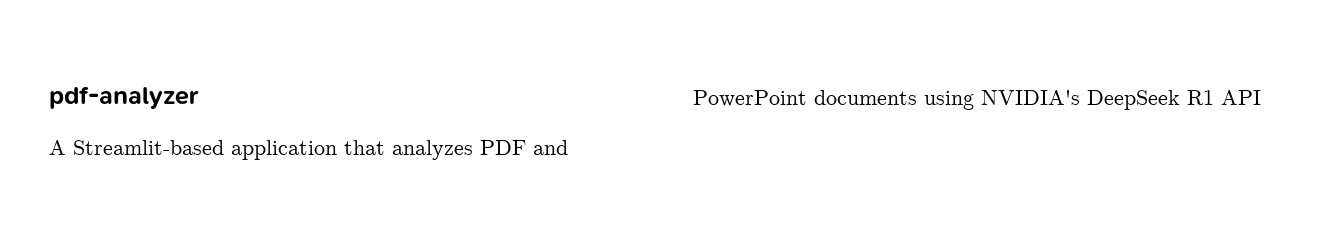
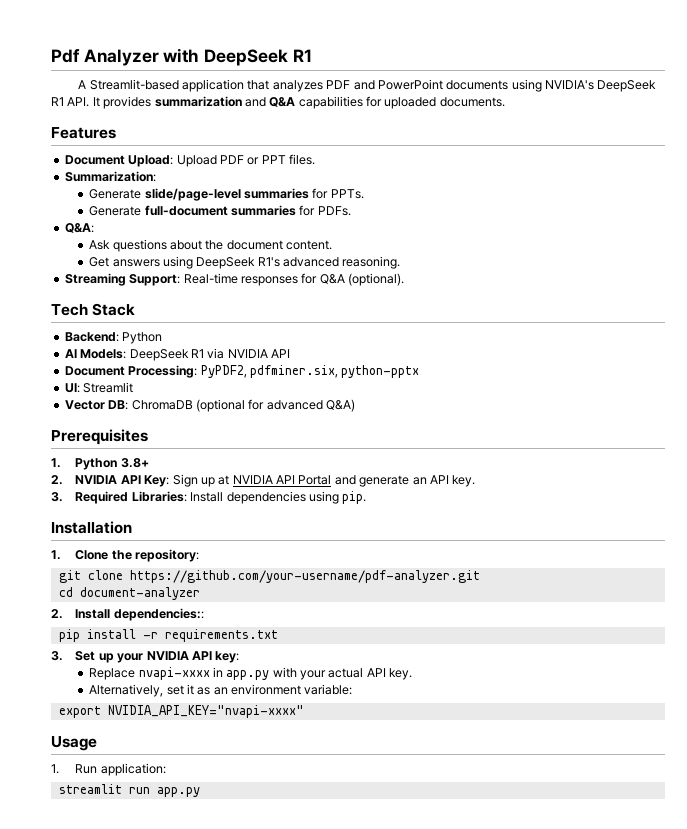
- pdf-analyzer
+ Pdf Analyzer with DeepSeek R1
- A Streamlit-based application that analyzes PDF and PowerPoint documents using NVIDIA's DeepSeek R1 API
+ A Streamlit-based application that analyzes PDF and PowerPoint documents using NVIDIA's DeepSeek R1 API. It provides summarization and Q&A capabilities for uploaded documents.
+ Features
+ Document Upload: Upload PDF or PPT files.
+ Summarization:
+ Generate slide/page-level summaries for PPTs.
+ Generate full-document summaries for PDFs.
+ Q&A:
+ Ask questions about the document content.
+ Get answers using DeepSeek R1's advanced reasoning.
+ Streaming Support: Real-time responses for Q&A (optional).
+ Tech Stack
+ Backend: Python
+ AI Models: DeepSeek R1 via NVIDIA API
+ Document Processing: PyPDF2, pdfminer.six, python-pptx
+ UI: Streamlit
+ Vector DB: ChromaDB (optional for advanced Q&A)
+ Prerequisites
+ 1. Python 3.8+
+ 2. NVIDIA API Key: Sign up at NVIDIA API Portal and generate an API key.
+ 3. Required Libraries: Install dependencies using pip.
+ Installation
+ 1. Clone the repository:
+ git clone https://github.com/your-username/pdf-analyzer.git
+ cd document-analyzer
+ 2. Install dependencies::
+ pip install -r requirements.txt
+ 3. Set up your NVIDIA API key:
+ Replace nvapi-xxxx in app.py with your actual API key.
+ Alternatively, set it as an environment variable:
+ export NVIDIA_API_KEY="nvapi-xxxx"
+ Usage
+ 1. Run application:
+ streamlit run app.py

